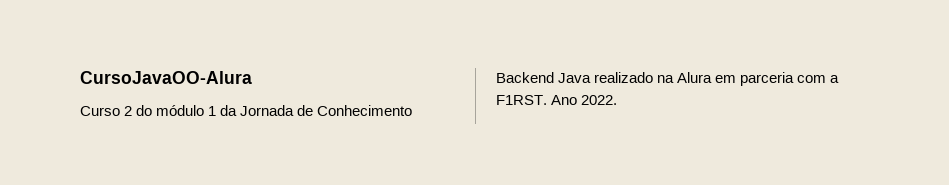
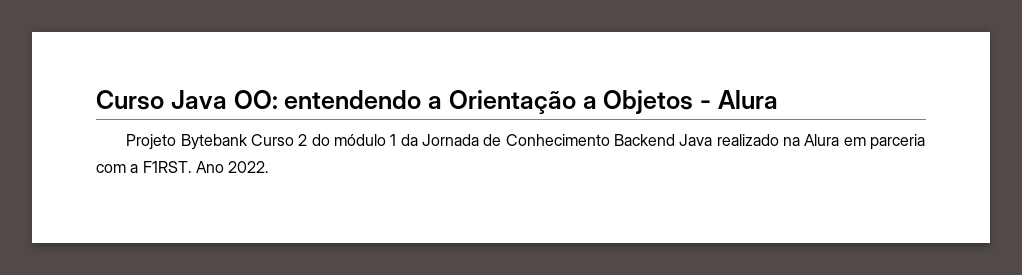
- CursoJavaOO-Alura
- Curso 2 do módulo 1 da Jornada de Conhecimento Backend Java realizado na Alura em parceria com a F1RST.
+ Curso Java OO: entendendo a Orientação a Objetos - Alura
+ Projeto Bytebank Curso 2 do módulo 1 da Jornada de Conhecimento Backend Java realizado na Alura em parceria com a F1RST.

